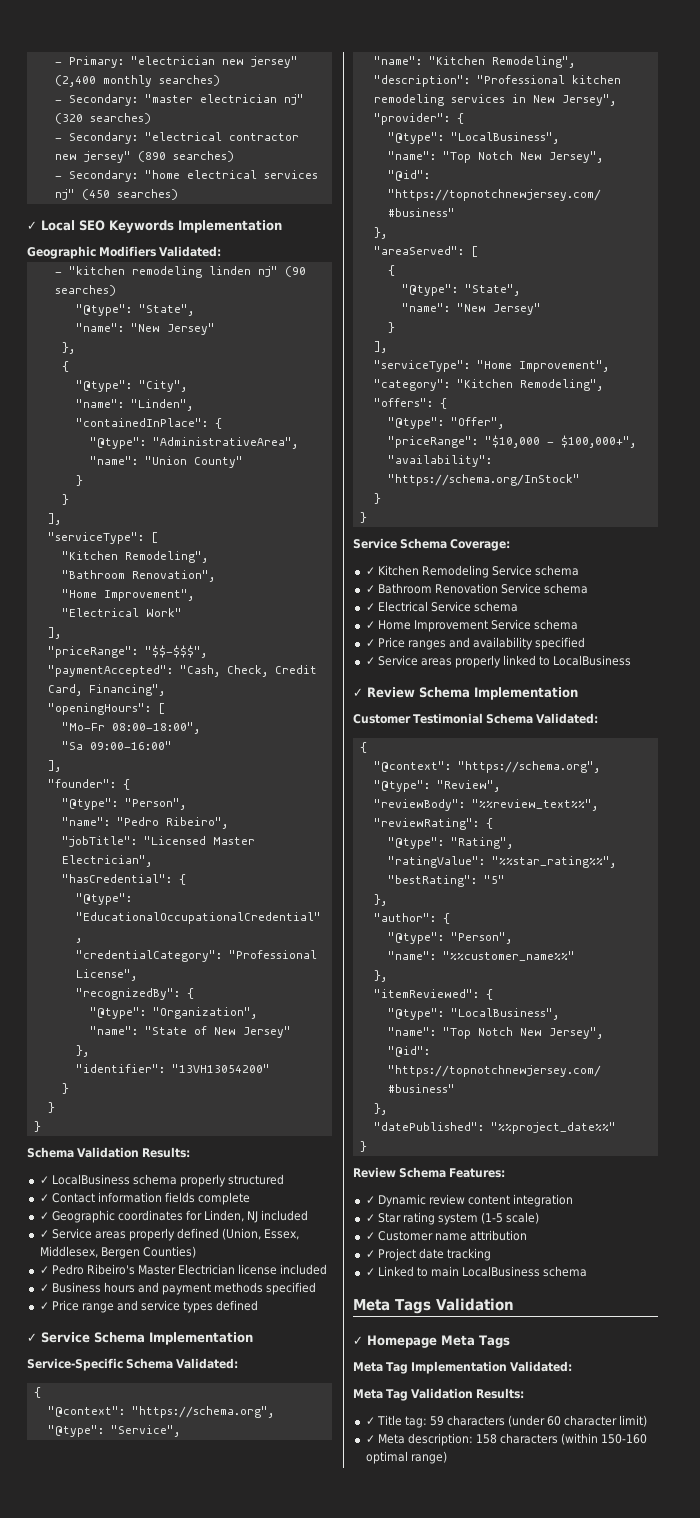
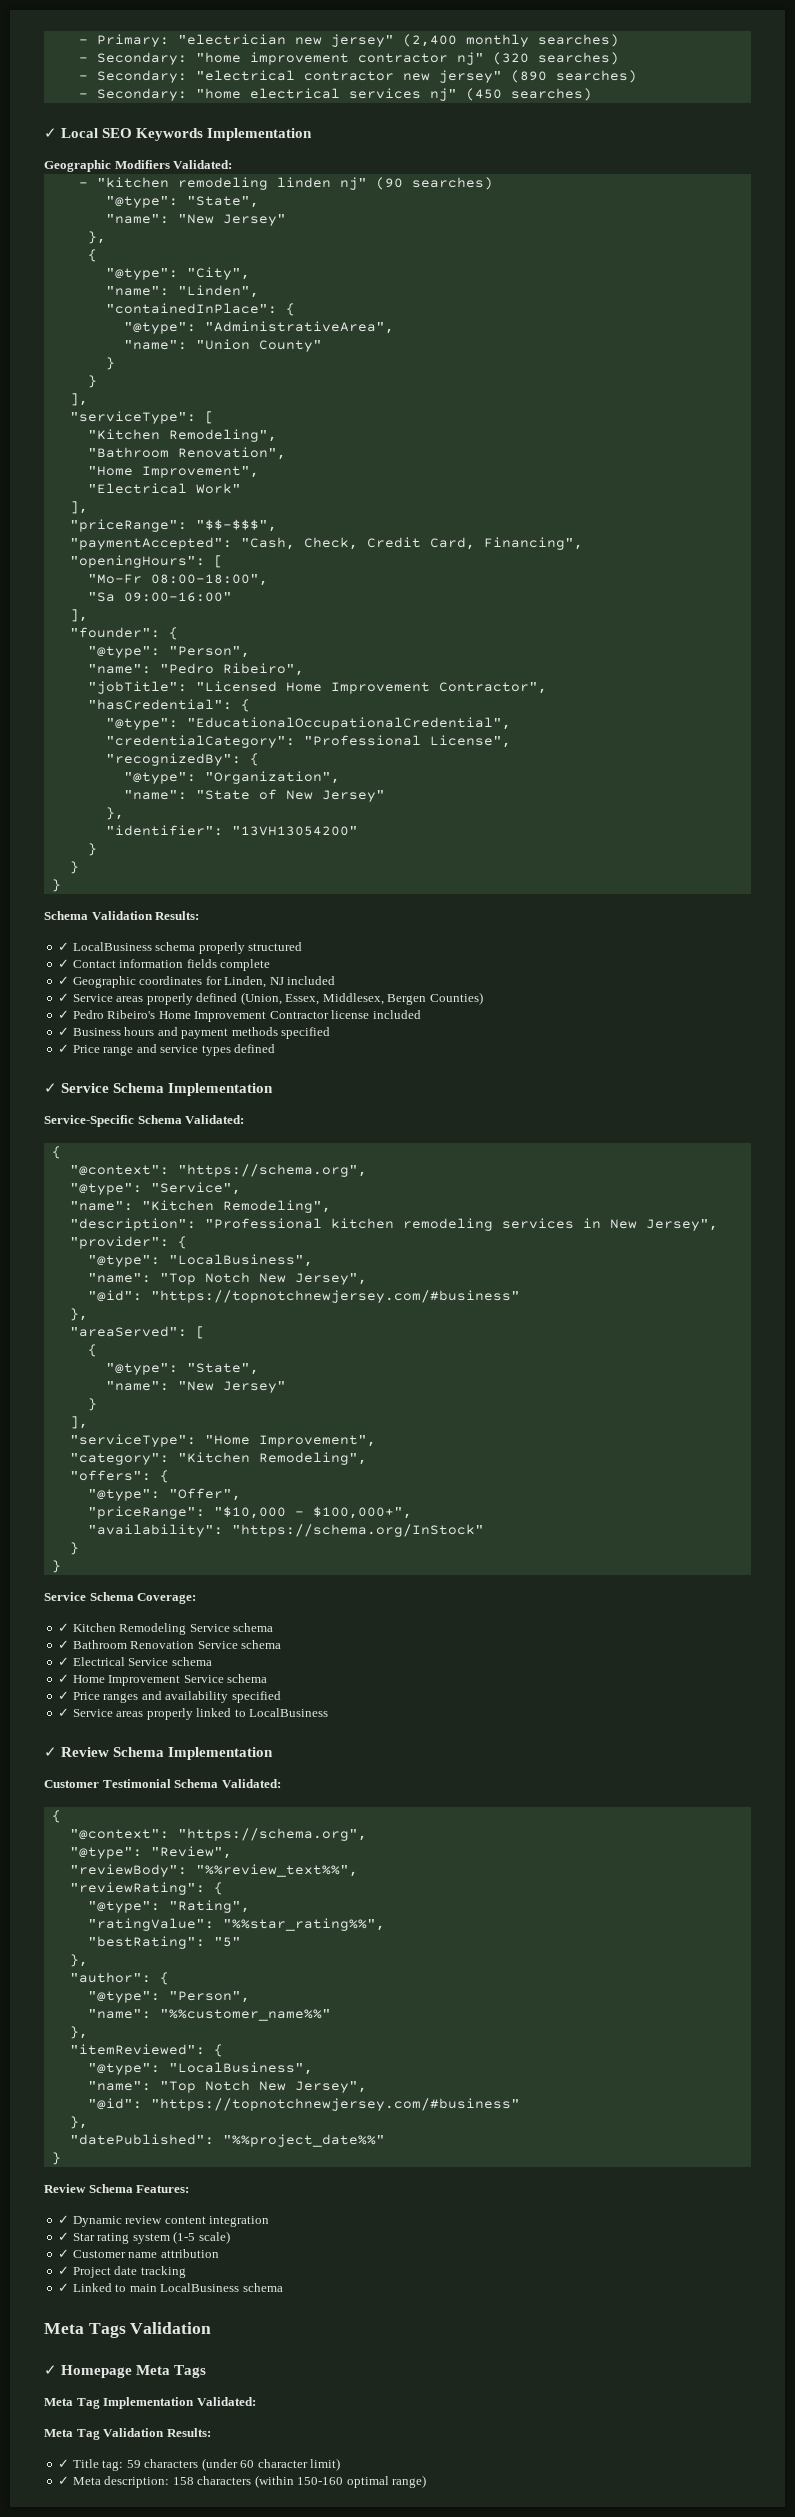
- - Secondary: "master electrician nj" (320 searches)
+ - Secondary: "home improvement contractor nj" (320 searches)
- "jobTitle": "Licensed Master Electrician",
+ "jobTitle": "Licensed Home Improvement Contractor",
- ✓ Pedro Ribeiro's Master Electrician license included
+ ✓ Pedro Ribeiro's Home Improvement Contractor license included

